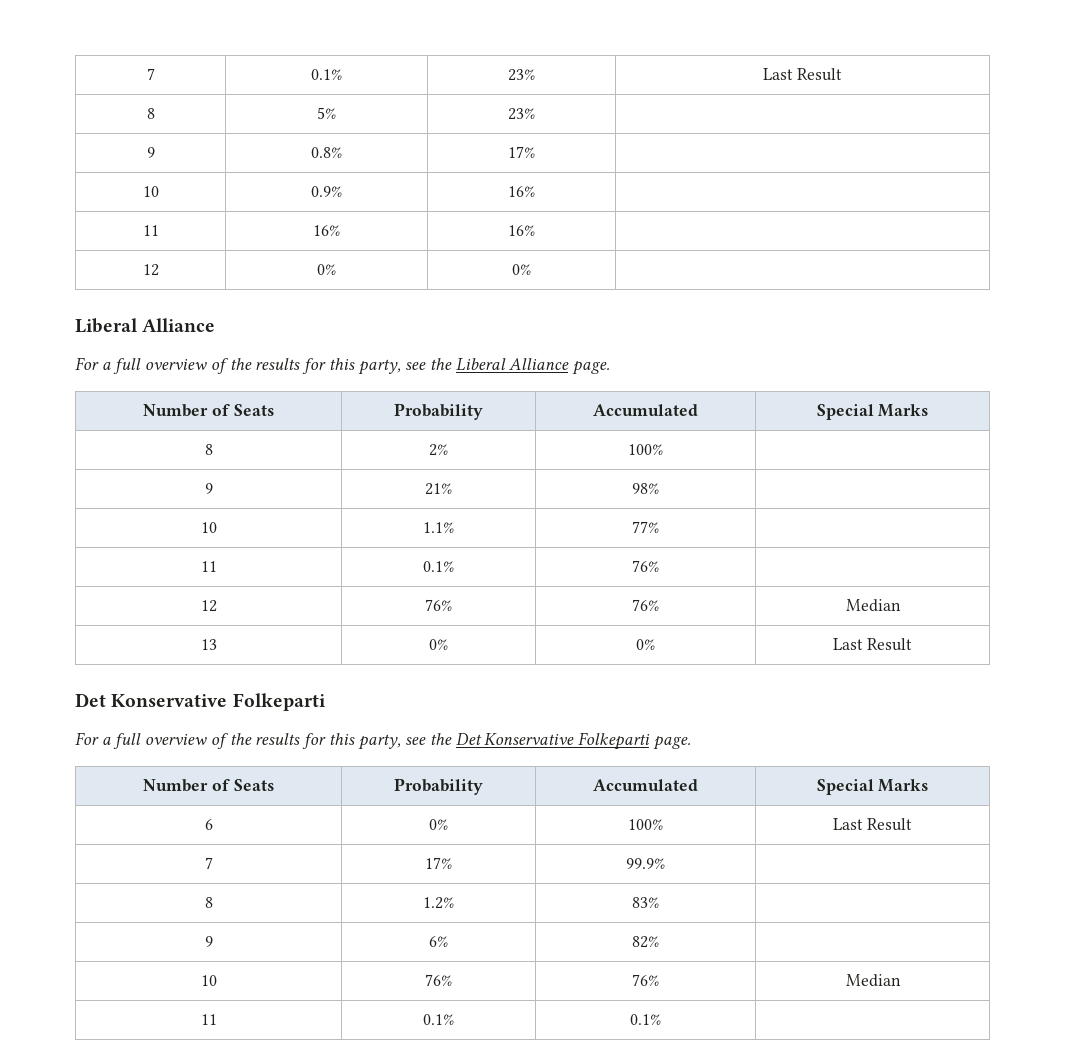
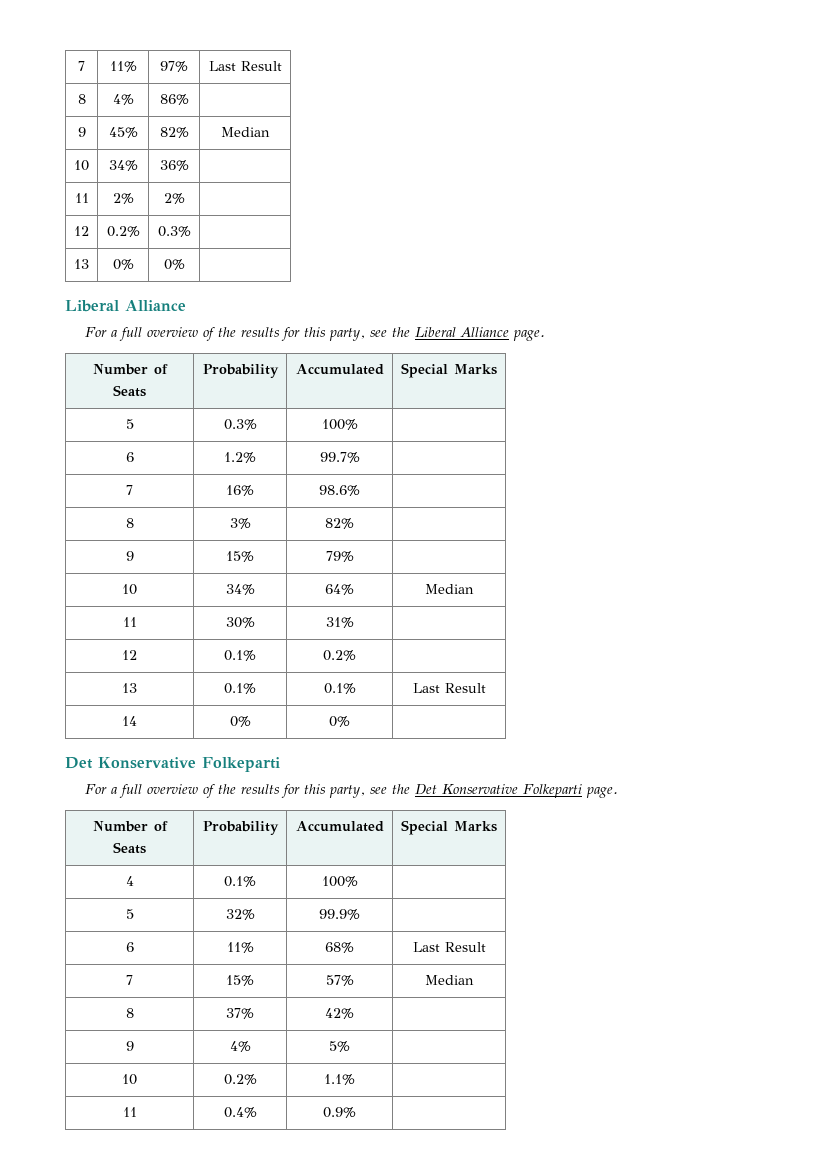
- 7 | 0.1% | 23% | Last Result
+ 7 | 11% | 97% | Last Result
- 8 | 5% | 23% |
- 9 | 0.8% | 17% |
- 10 | 0.9% | 16% |
- 11 | 16% | 16% |
- 12 | 0% | 0% |
+ 8 | 4% | 86% |
+ 9 | 45% | 82% | Median
+ 10 | 34% | 36% |
+ 11 | 2% | 2% |
+ 12 | 0.2% | 0.3% |
+ 13 | 0% | 0% |
- 8 | 2% | 100% |
- 9 | 21% | 98% |
- 10 | 1.1% | 77% |
- 11 | 0.1% | 76% |
- 12 | 76% | 76% | Median
- 13 | 0% | 0% | Last Result
+ 5 | 0.3% | 100% |
+ 6 | 1.2% | 99.7% |
+ 7 | 16% | 98.6% |
+ 8 | 3% | 82% |
+ 9 | 15% | 79% |
+ 10 | 34% | 64% | Median
+ 11 | 30% | 31% |
+ 12 | 0.1% | 0.2% |
+ 13 | 0.1% | 0.1% | Last Result
+ 14 | 0% | 0% |
- 6 | 0% | 100% | Last Result
+ 4 | 0.1% | 100% |
+ 5 | 32% | 99.9% |
+ 6 | 11% | 68% | Last Result
- 7 | 17% | 99.9% |
- 8 | 1.2% | 83% |
- 9 | 6% | 82% |
- 10 | 76% | 76% | Median
- 11 | 0.1% | 0.1% |
+ 7 | 15% | 57% | Median
+ 8 | 37% | 42% |
+ 9 | 4% | 5% |
+ 10 | 0.2% | 1.1% |
+ 11 | 0.4% | 0.9% |

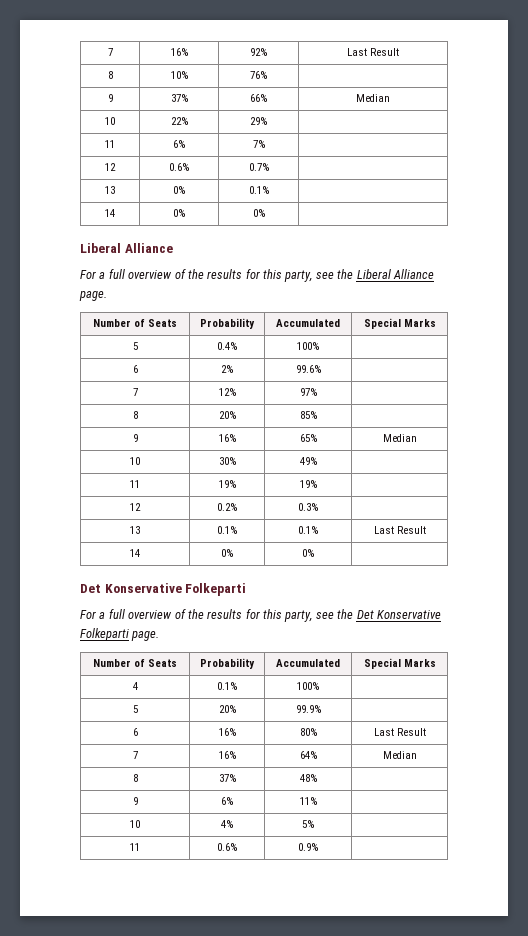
- 7 | 11% | 97% | Last Result
+ 7 | 16% | 92% | Last Result
- 8 | 4% | 86% |
- 9 | 45% | 82% | Median
- 10 | 34% | 36% |
- 11 | 2% | 2% |
- 12 | 0.2% | 0.3% |
+ 8 | 10% | 76% |
+ 9 | 37% | 66% | Median
+ 10 | 22% | 29% |
+ 11 | 6% | 7% |
+ 12 | 0.6% | 0.7% |
- 13 | 0% | 0% |
+ 13 | 0% | 0.1% |
+ 14 | 0% | 0% |
- 5 | 0.3% | 100% |
+ 5 | 0.4% | 100% |
- 6 | 1.2% | 99.7% |
- 7 | 16% | 98.6% |
- 8 | 3% | 82% |
- 9 | 15% | 79% |
- 10 | 34% | 64% | Median
- 11 | 30% | 31% |
- 12 | 0.1% | 0.2% |
+ 6 | 2% | 99.6% |
+ 7 | 12% | 97% |
+ 8 | 20% | 85% |
+ 9 | 16% | 65% | Median
+ 10 | 30% | 49% |
+ 11 | 19% | 19% |
+ 12 | 0.2% | 0.3% |
- 5 | 32% | 99.9% |
+ 5 | 20% | 99.9% |
- 6 | 11% | 68% | Last Result
+ 6 | 16% | 80% | Last Result
- 7 | 15% | 57% | Median
+ 7 | 16% | 64% | Median
- 8 | 37% | 42% |
- 9 | 4% | 5% |
+ 8 | 37% | 48% |
+ 9 | 6% | 11% |
+ 10 | 4% | 5% |
- 10 | 0.2% | 1.1% |
- 11 | 0.4% | 0.9% |
+ 11 | 0.6% | 0.9% |

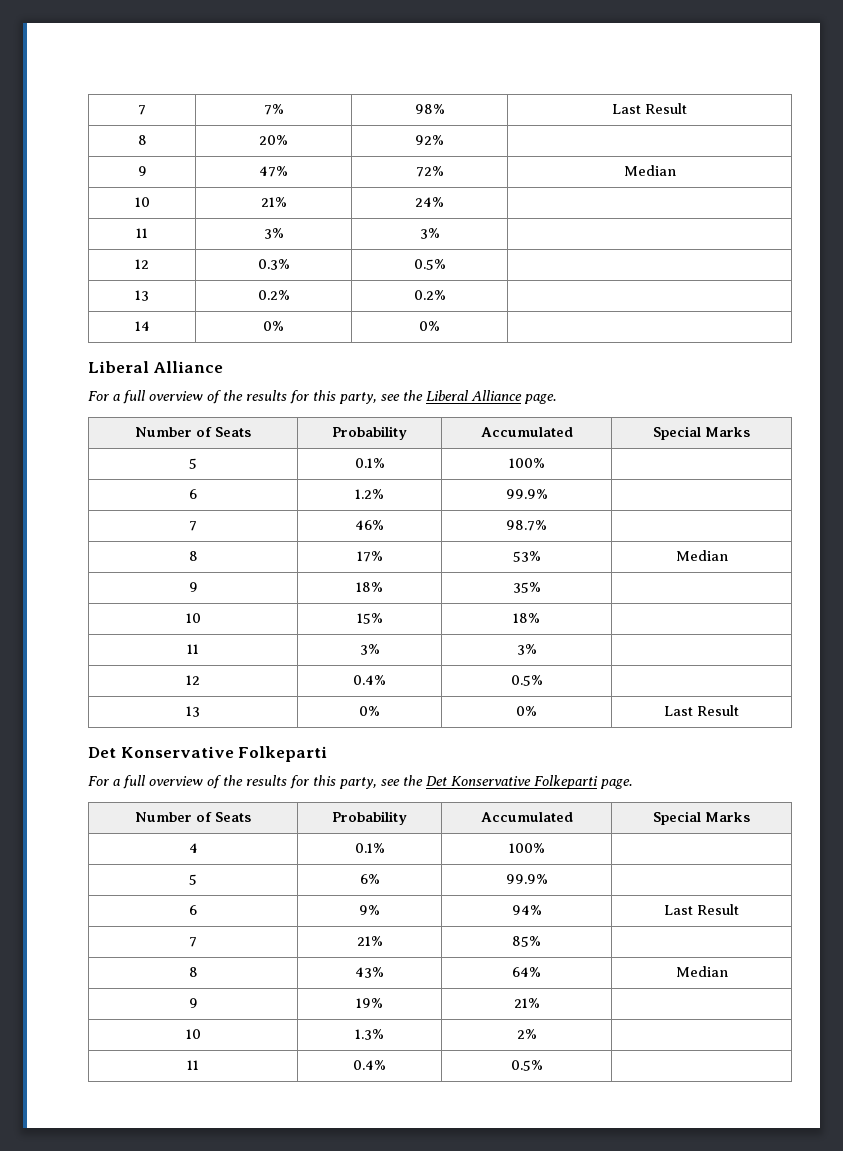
- 7 | 16% | 92% | Last Result
+ 7 | 7% | 98% | Last Result
- 8 | 10% | 76% |
- 9 | 37% | 66% | Median
- 10 | 22% | 29% |
- 11 | 6% | 7% |
- 12 | 0.6% | 0.7% |
- 13 | 0% | 0.1% |
+ 8 | 20% | 92% |
+ 9 | 47% | 72% | Median
+ 10 | 21% | 24% |
+ 11 | 3% | 3% |
+ 12 | 0.3% | 0.5% |
+ 13 | 0.2% | 0.2% |
- 5 | 0.4% | 100% |
+ 5 | 0.1% | 100% |
- 6 | 2% | 99.6% |
- 7 | 12% | 97% |
- 8 | 20% | 85% |
- 9 | 16% | 65% | Median
- 10 | 30% | 49% |
- 11 | 19% | 19% |
- 12 | 0.2% | 0.3% |
- 13 | 0.1% | 0.1% | Last Result
- 14 | 0% | 0% |
+ 6 | 1.2% | 99.9% |
+ 7 | 46% | 98.7% |
+ 8 | 17% | 53% | Median
+ 9 | 18% | 35% |
+ 10 | 15% | 18% |
+ 11 | 3% | 3% |
+ 12 | 0.4% | 0.5% |
+ 13 | 0% | 0% | Last Result
- 5 | 20% | 99.9% |
+ 5 | 6% | 99.9% |
- 6 | 16% | 80% | Last Result
+ 6 | 9% | 94% | Last Result
- 7 | 16% | 64% | Median
+ 7 | 21% | 85% |
+ 8 | 43% | 64% | Median
- 8 | 37% | 48% |
- 9 | 6% | 11% |
- 10 | 4% | 5% |
- 11 | 0.6% | 0.9% |
+ 9 | 19% | 21% |
+ 10 | 1.3% | 2% |
+ 11 | 0.4% | 0.5% |

